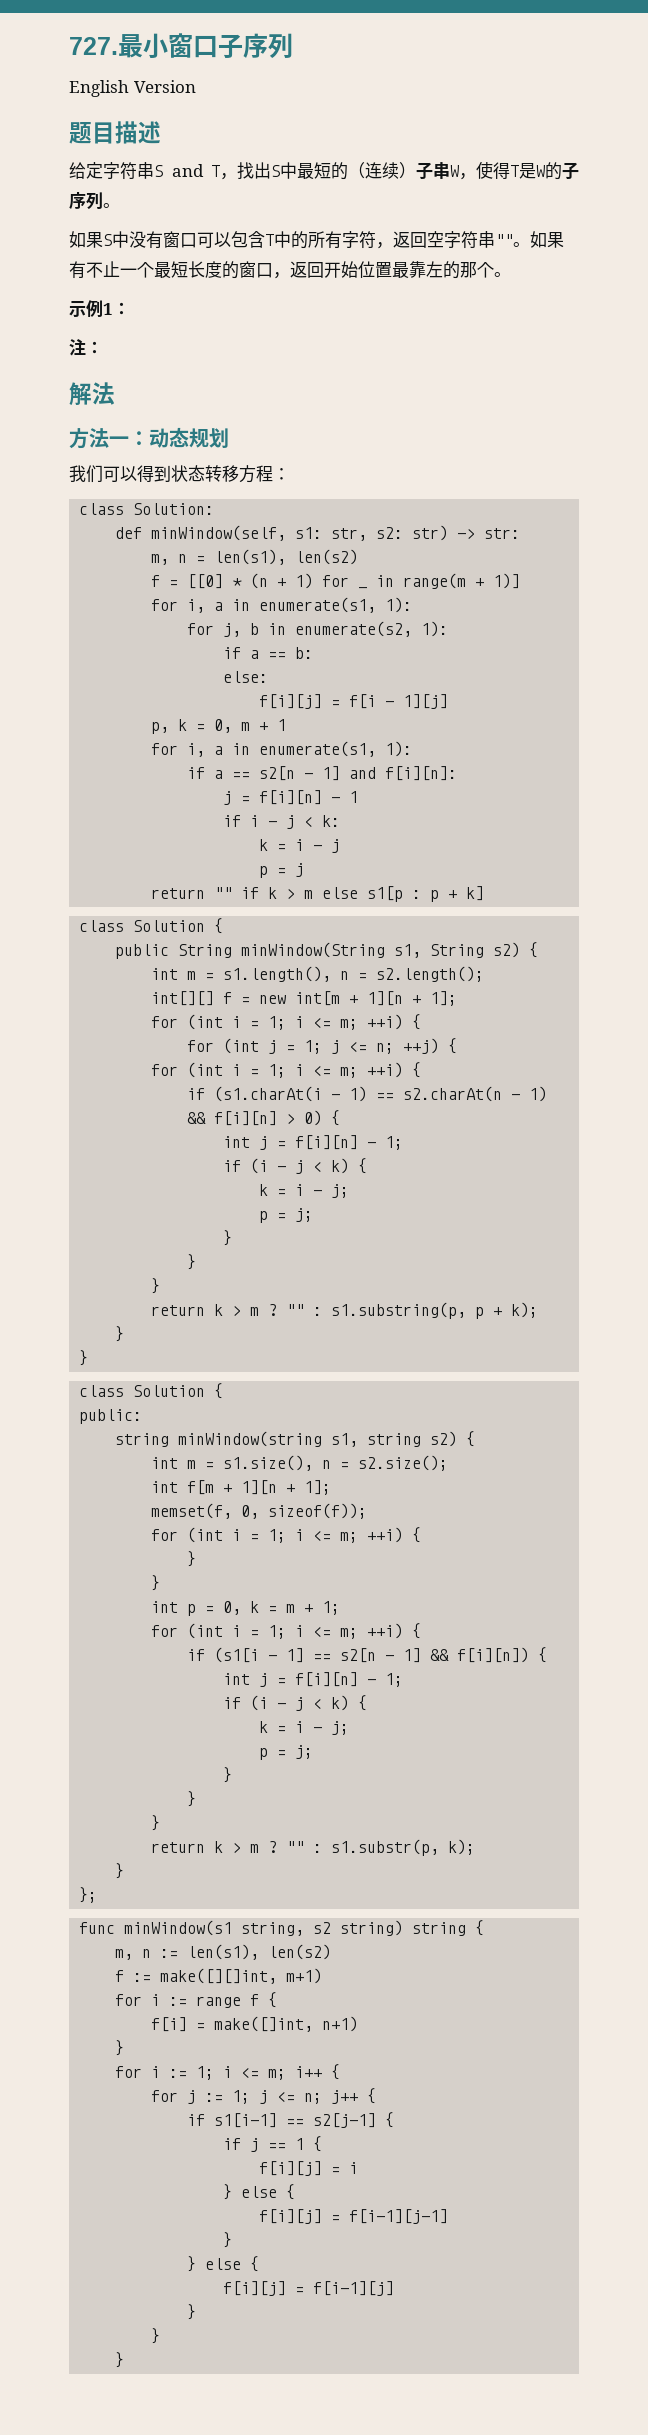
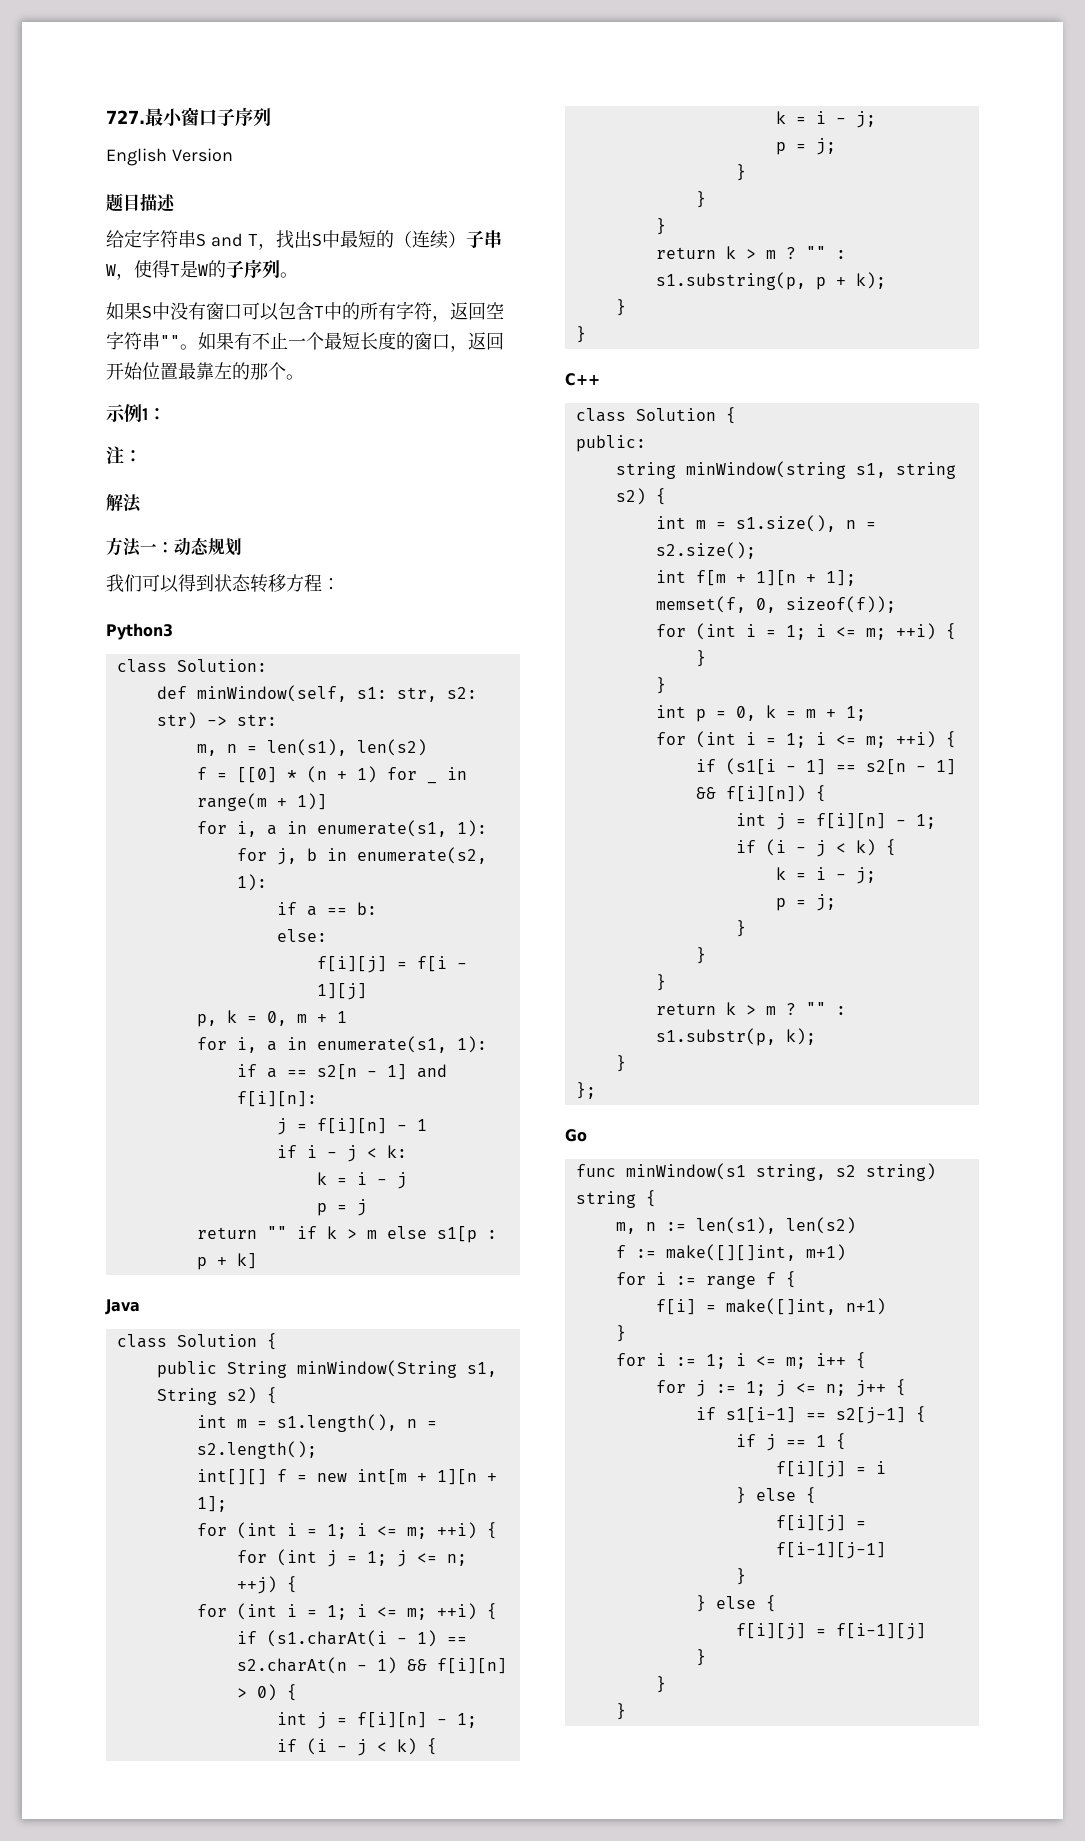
+ Python3
+ Java
+ C++
+ Go

